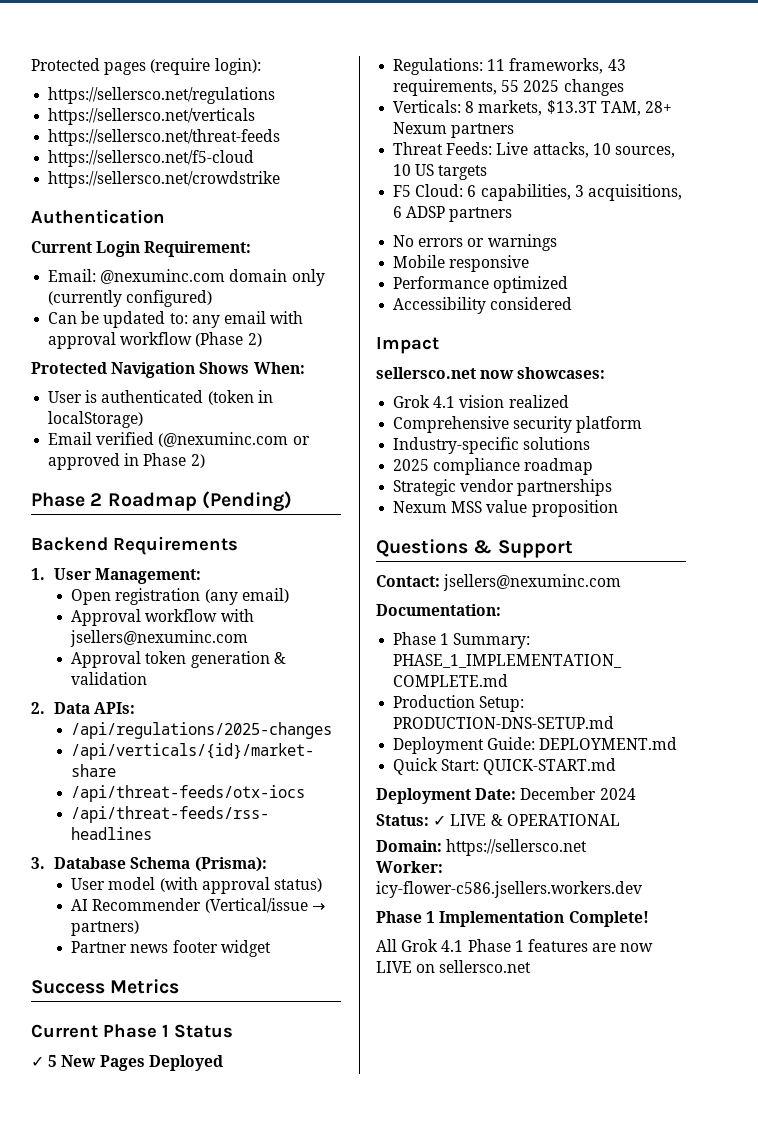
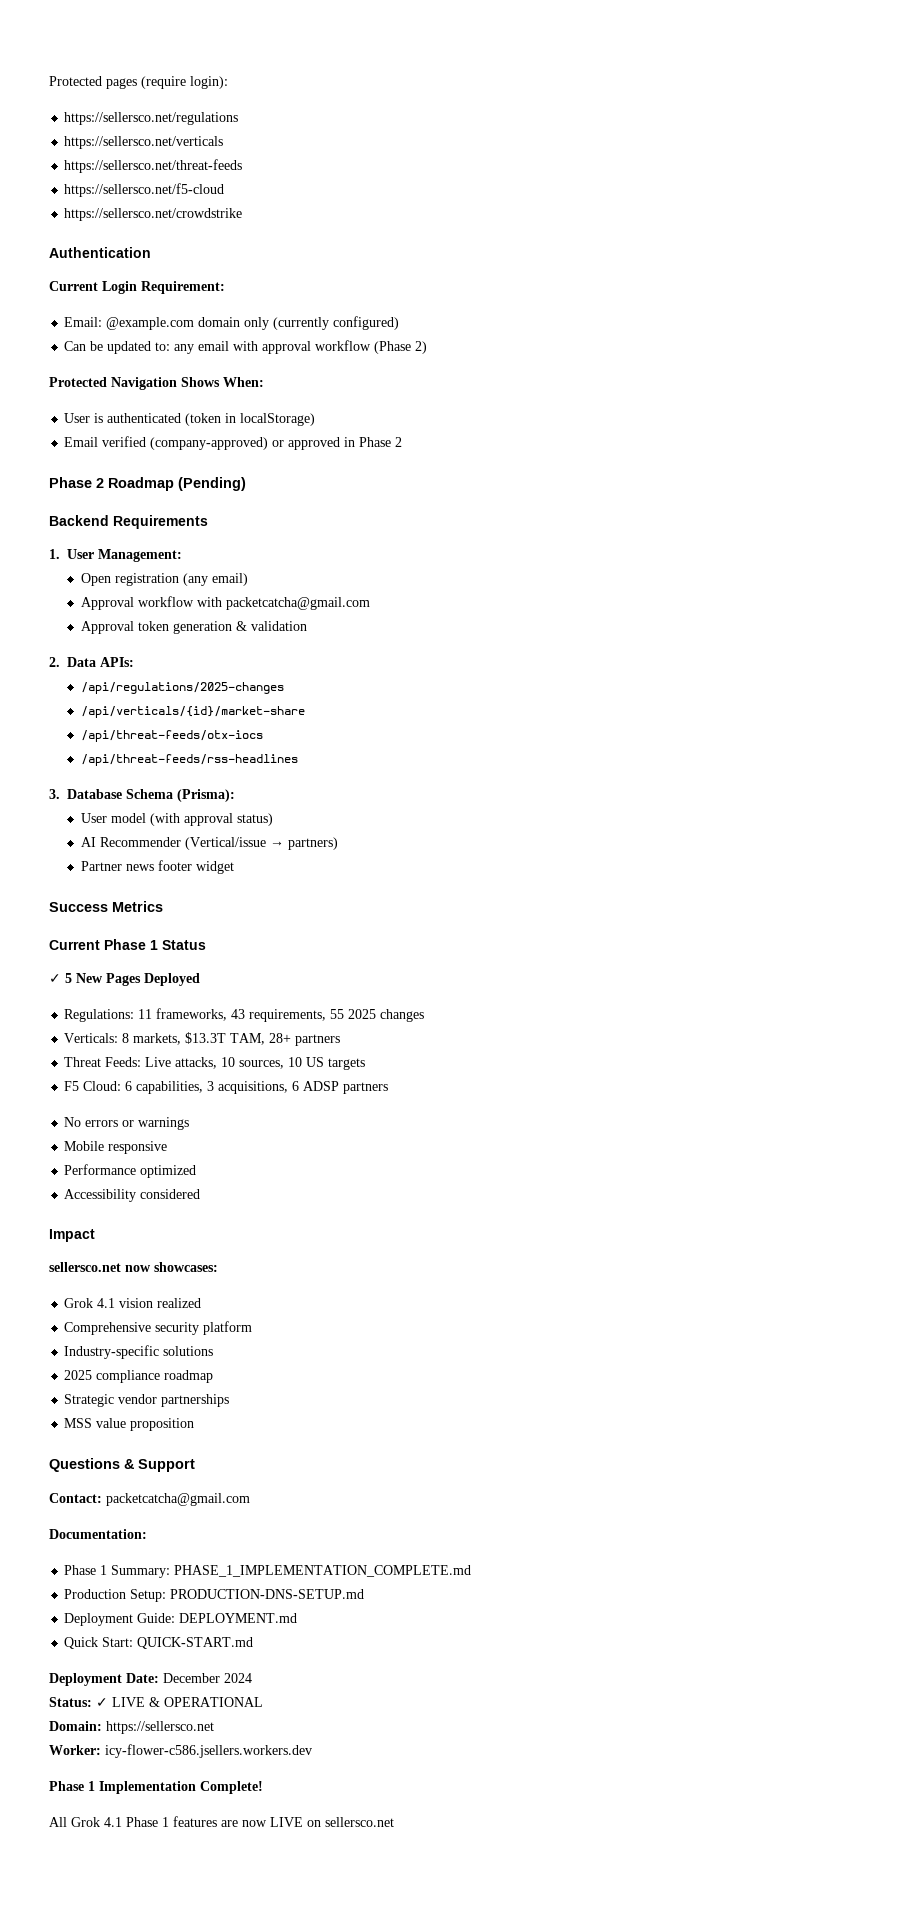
- Email: @nexuminc.com domain only (currently configured)
+ Email: @example.com domain only (currently configured)
- Email verified (@nexuminc.com or approved in Phase 2)
+ Email verified (company-approved) or approved in Phase 2
- Approval workflow with jsellers@nexuminc.com
+ Approval workflow with packetcatcha@gmail.com
- Verticals: 8 markets, $13.3T TAM, 28+ Nexum partners
+ Verticals: 8 markets, $13.3T TAM, 28+ partners
- Nexum MSS value proposition
+ MSS value proposition
- Contact: jsellers@nexuminc.com
+ Contact: packetcatcha@gmail.com

